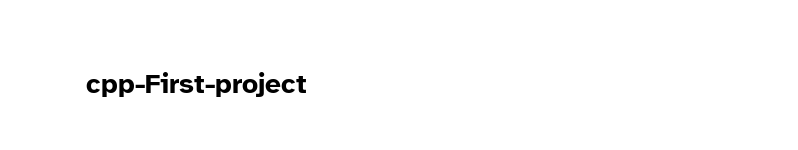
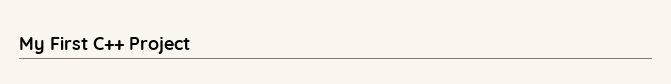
- cpp-First-project
+ My First C++ Project

